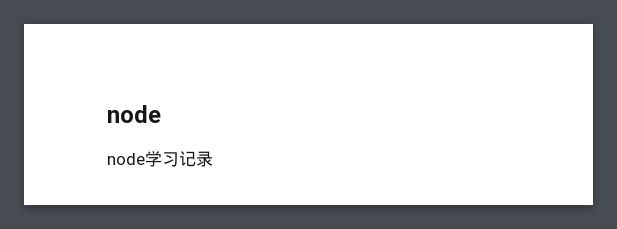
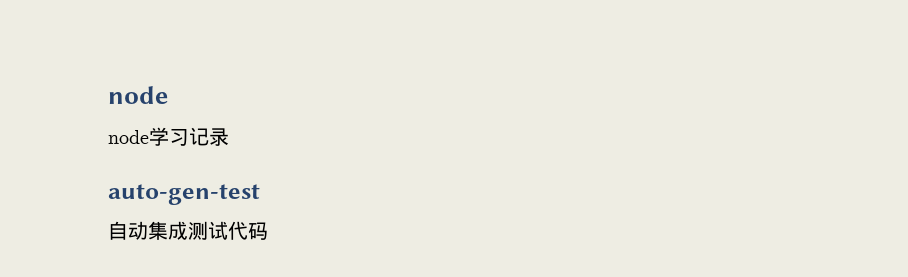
+ auto-gen-test
+ 自动集成测试代码

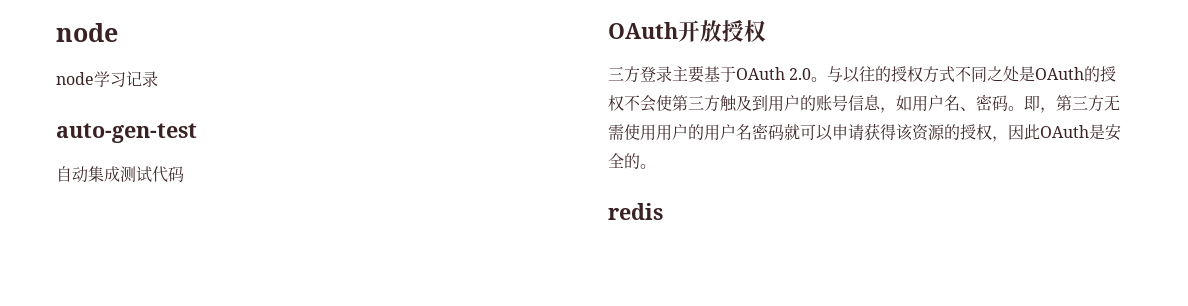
+ OAuth开放授权
+ 三方登录主要基于OAuth 2.0。与以往的授权方式不同之处是OAuth的授权不会使第三方触及到用户的账号信息，如用户名、密码。即，第三方无需使用用户的用户名密码就可以申请获得该资源的授权，因此OAuth是安全的。
+ redis

